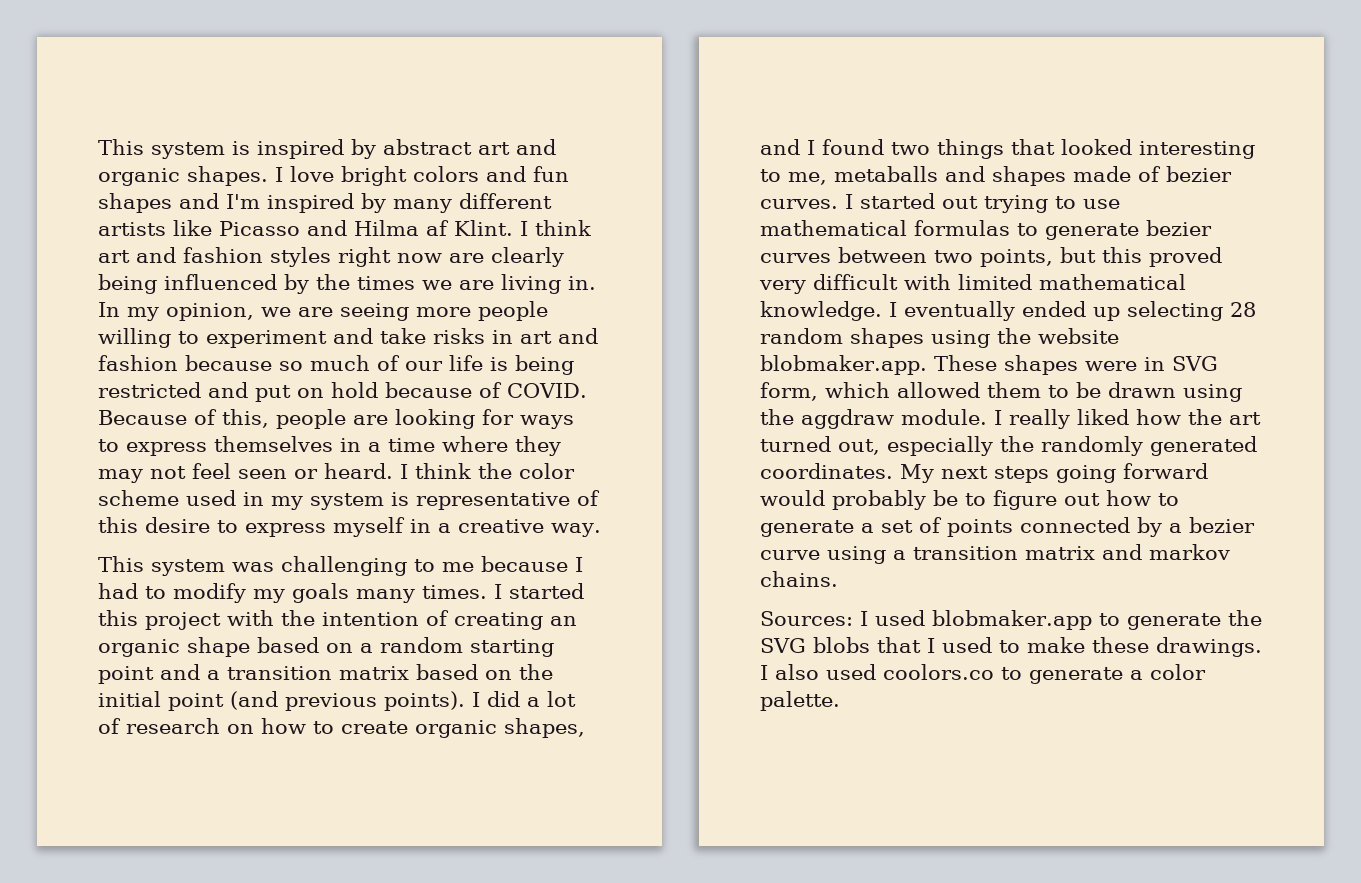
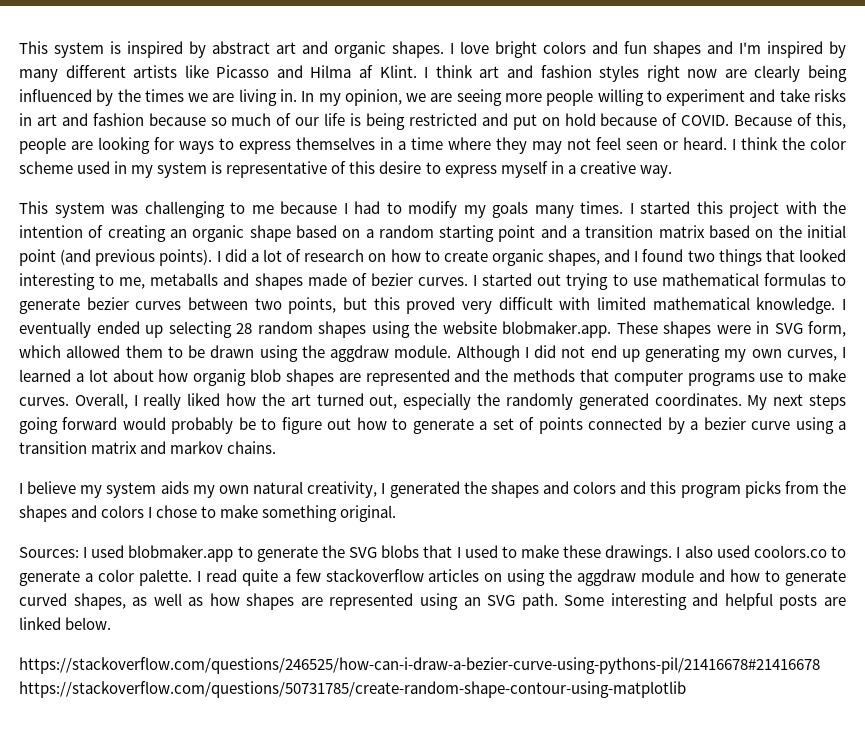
- I really liked how the art turned out, especially the randomly generated coordinates.
+ Although I did not end up generating my own curves, I learned a lot about how organig blob shapes are represented and the methods that computer programs use to make curves. Overall, I really liked how the art turned out, especially the randomly generated coordinates.
+ I believe my system aids my own natural creativity, I generated the shapes and colors and this program picks from the shapes and colors I chose to make something original.
+ I read quite a few stackoverflow articles on using the aggdraw module and how to generate curved shapes, as well as how shapes are represented using an SVG path. Some interesting and helpful posts are linked below.
+ https://stackoverflow.com/questions/246525/how-can-i-draw-a-bezier-curve-using-pythons-pil/21416678#21416678 https://stackoverflow.com/questions/50731785/create-random-shape-contour-using-matplotlib

